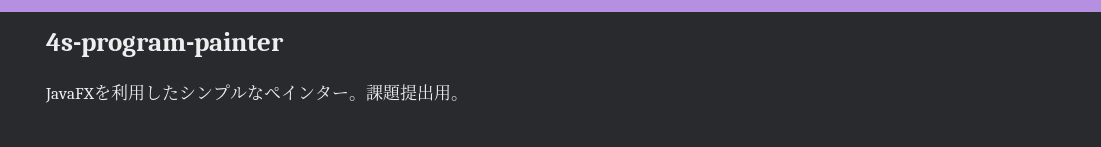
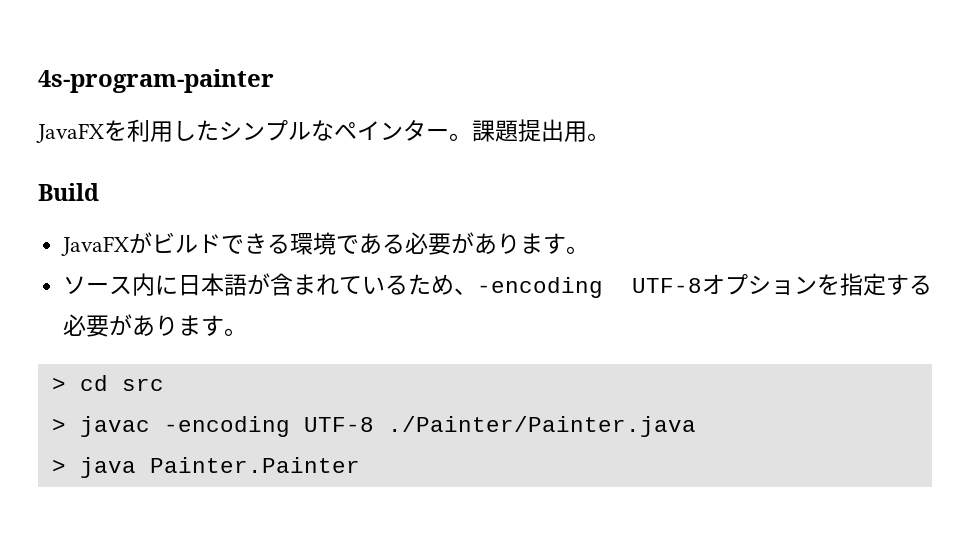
+ Build
+ JavaFXがビルドできる環境である必要があります。
+ ソース内に日本語が含まれているため、-encoding UTF-8オプションを指定する必要があります。
+ > cd src
+ > javac -encoding UTF-8 ./Painter/Painter.java
+ > java Painter.Painter

